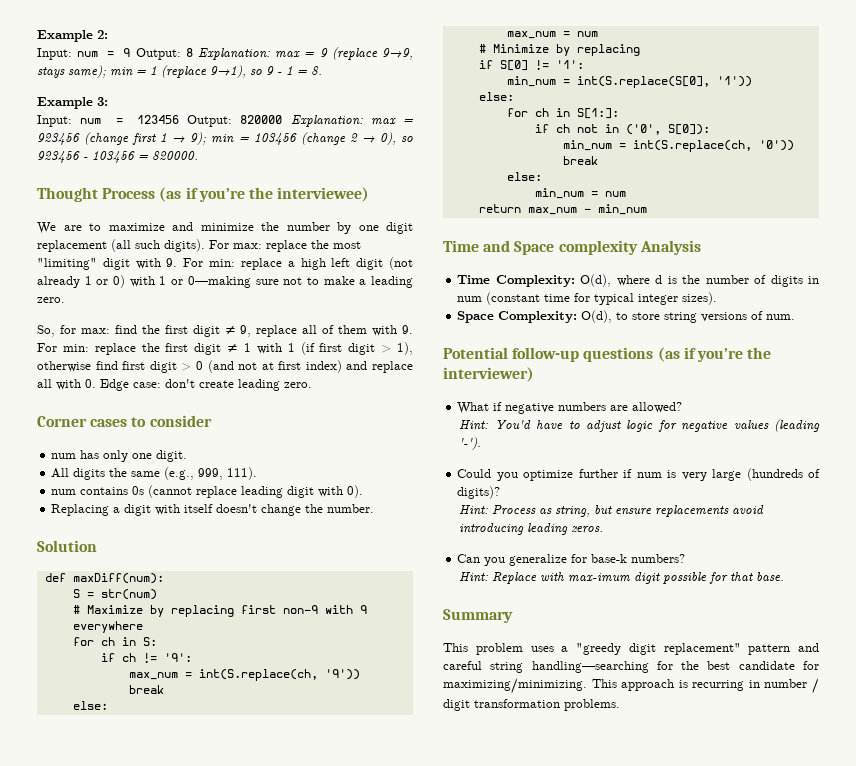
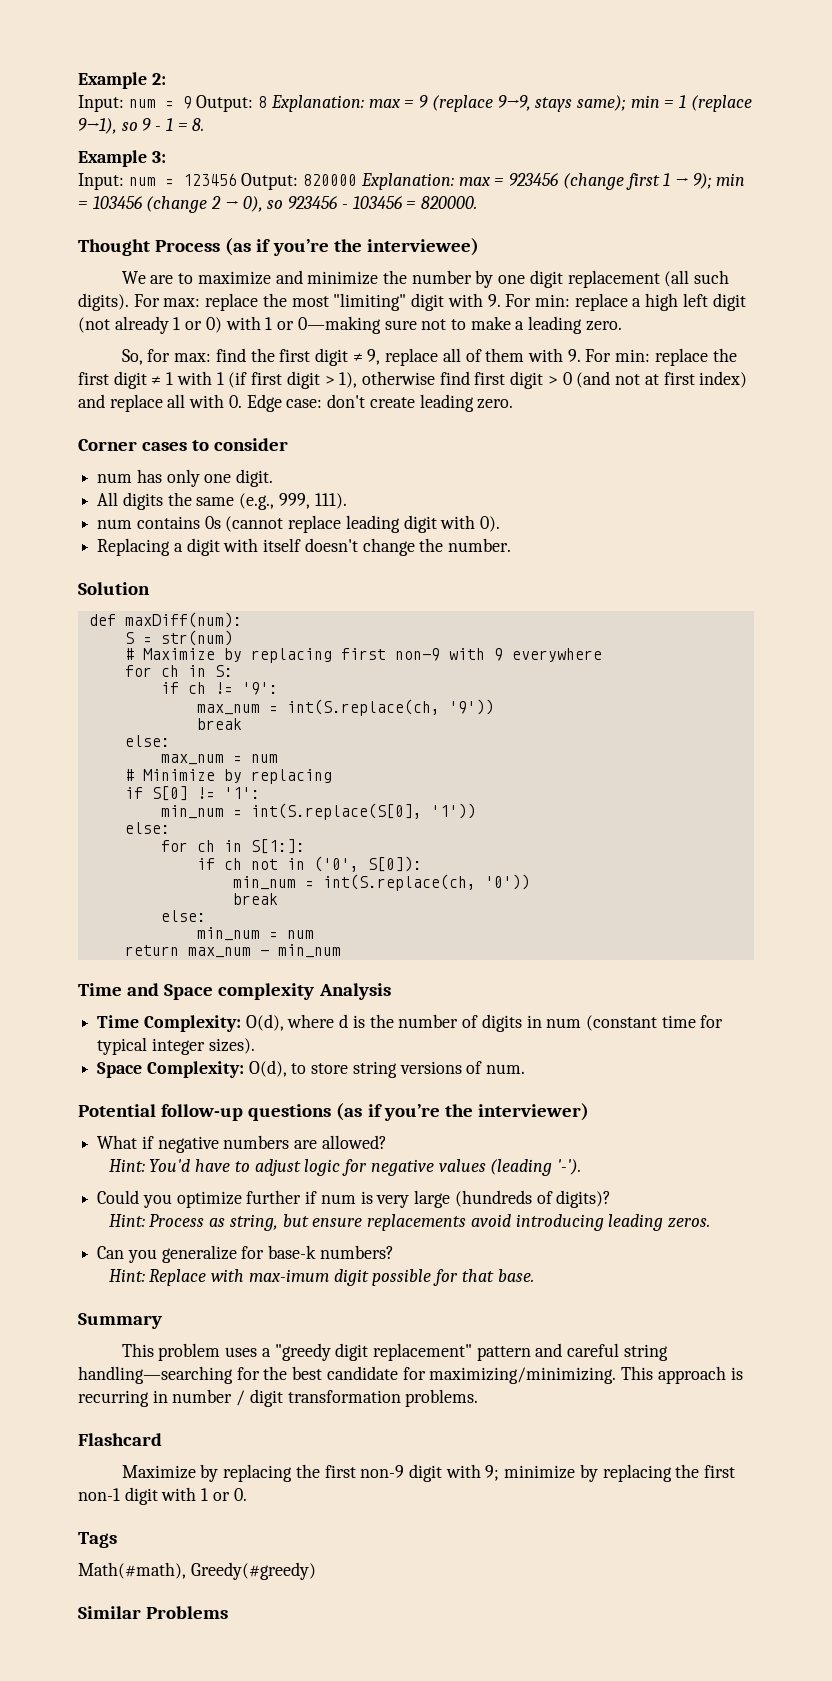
+ Flashcard
+ Maximize by replacing the first non-9 digit with 9; minimize by replacing the first non-1 digit with 1 or 0.
+ Tags
+ Math(#math), Greedy(#greedy)
+ Similar Problems

